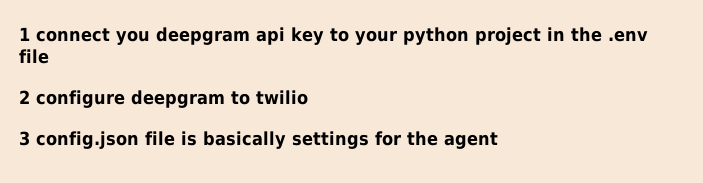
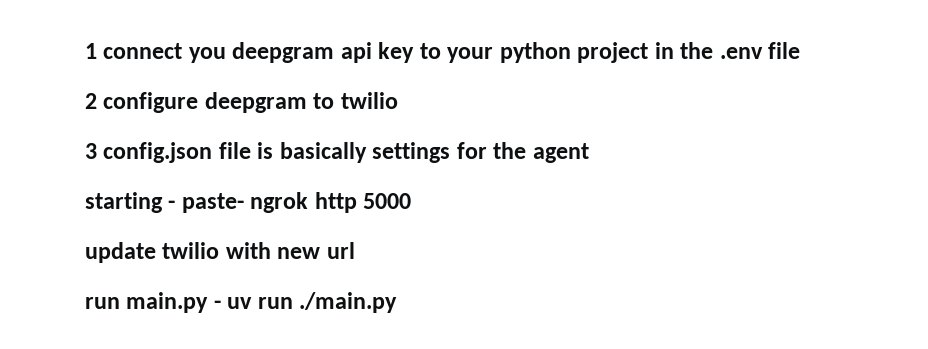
+ starting - paste- ngrok http 5000
+ update twilio with new url
+ run main.py - uv run ./main.py

